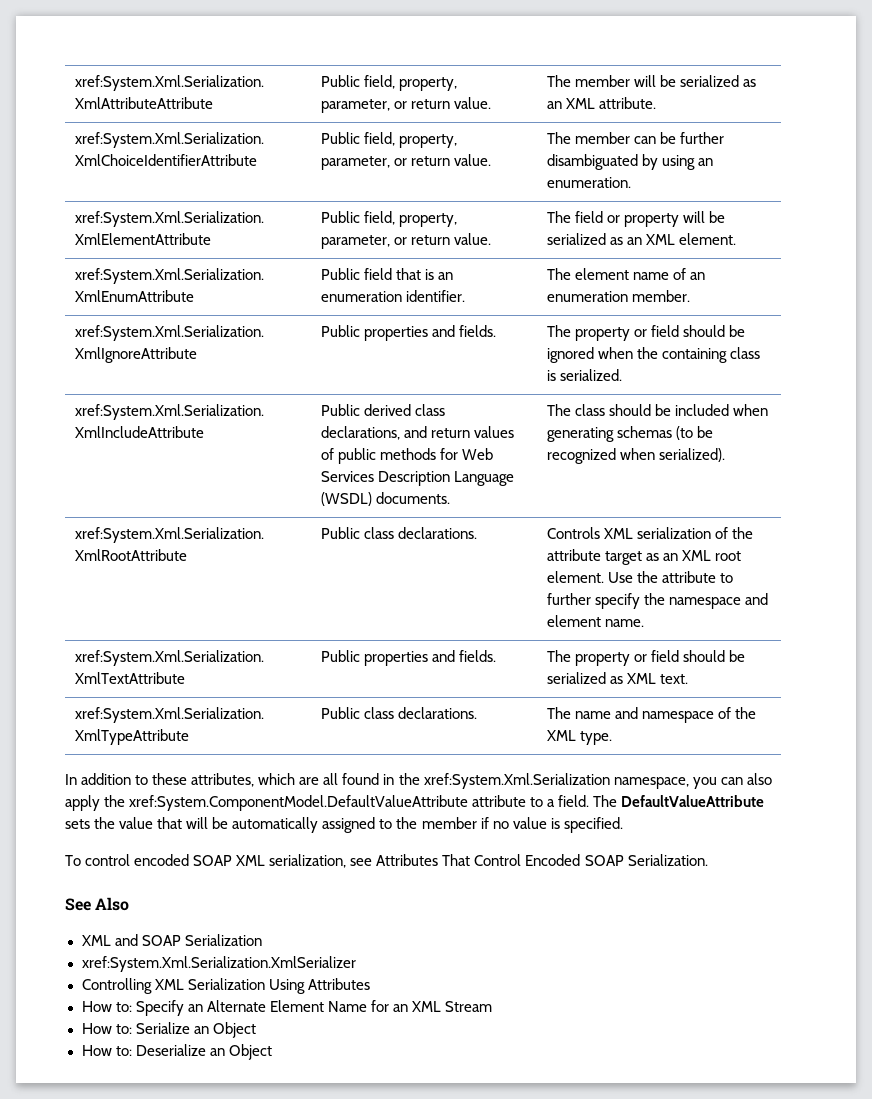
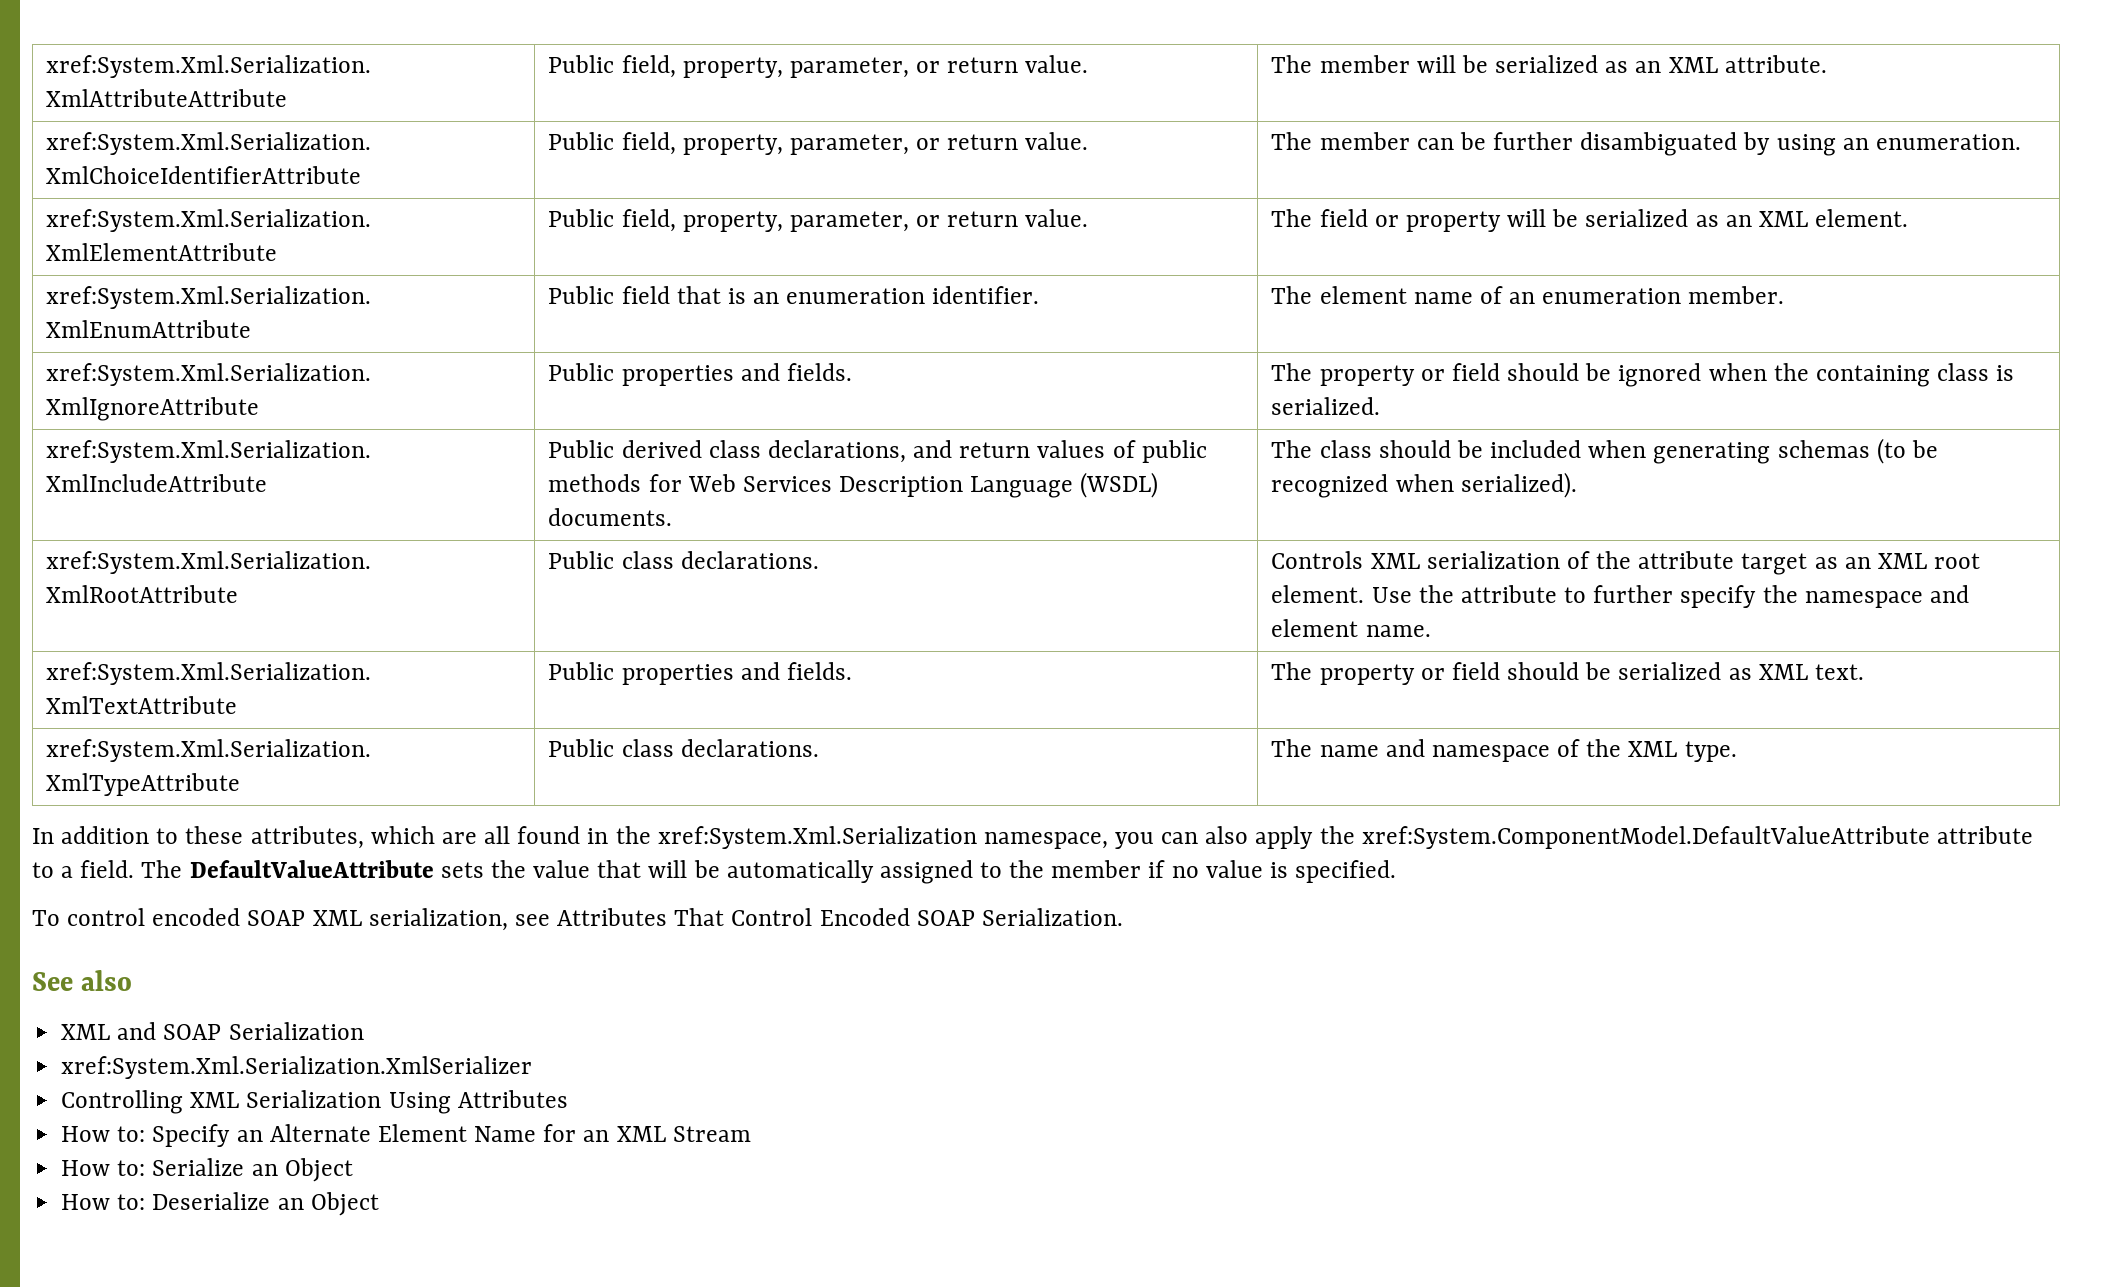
- See Also
+ See also

